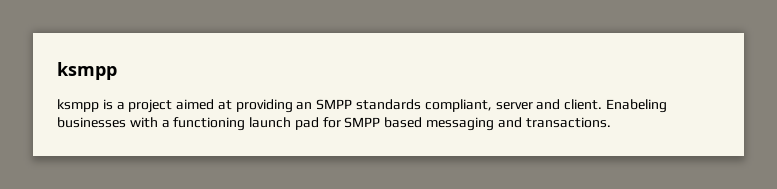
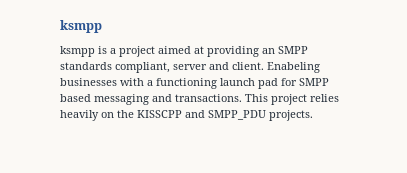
+ This project relies heavily on the KISSCPP and SMPP_PDU projects.

